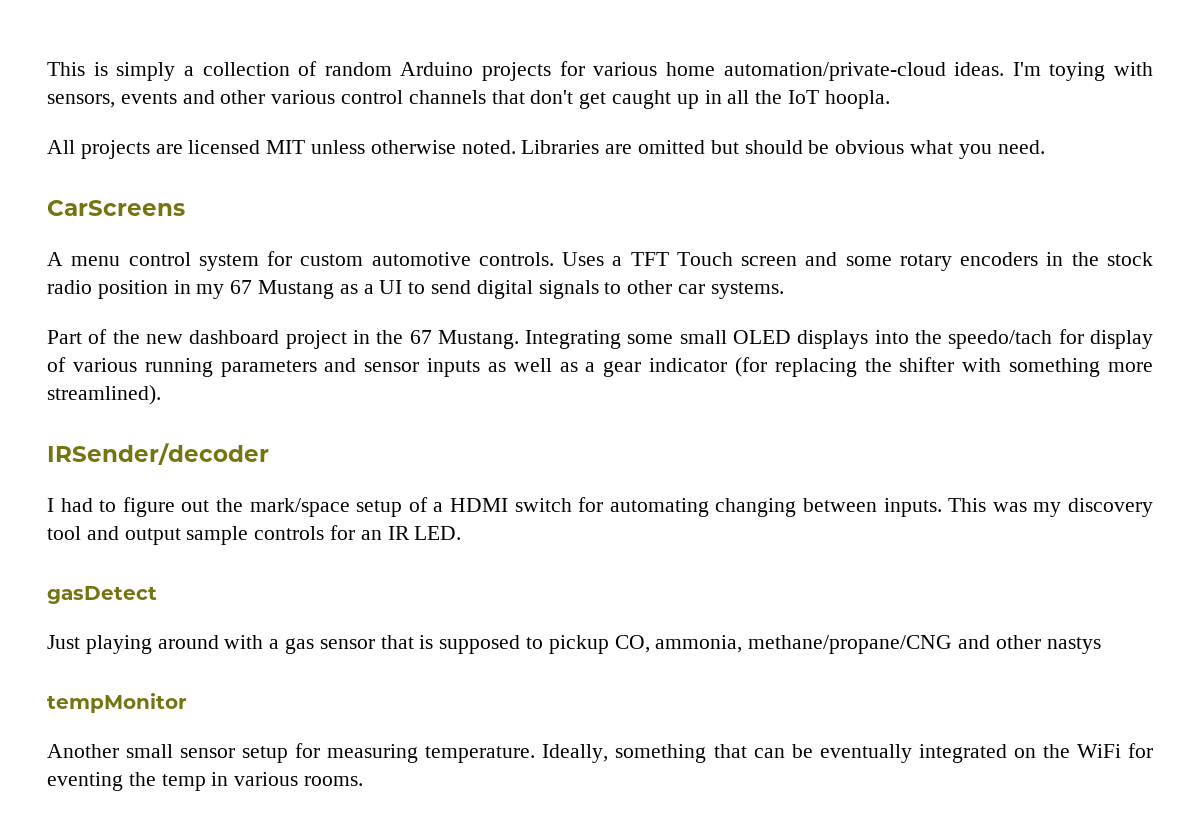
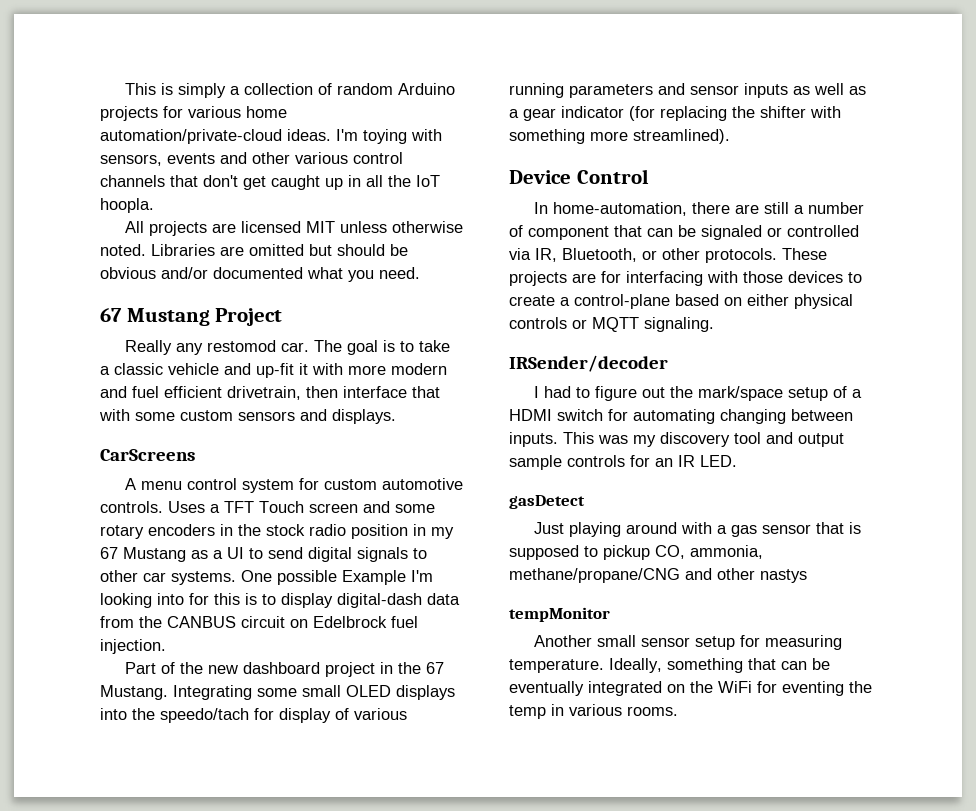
- Libraries are omitted but should be obvious what you need.
+ Libraries are omitted but should be obvious and/or documented what you need.
+ 67 Mustang Project
+ Really any restomod car. The goal is to take a classic vehicle and up-fit it with more modern and fuel efficient drivetrain, then interface that with some custom sensors and displays.
+ One possible Example I'm looking into for this is to display digital-dash data from the CANBUS circuit on Edelbrock fuel injection.
+ Device Control
+ In home-automation, there are still a number of component that can be signaled or controlled via IR, Bluetooth, or other protocols. These projects are for interfacing with those devices to create a control-plane based on either physical controls or MQTT signaling.

